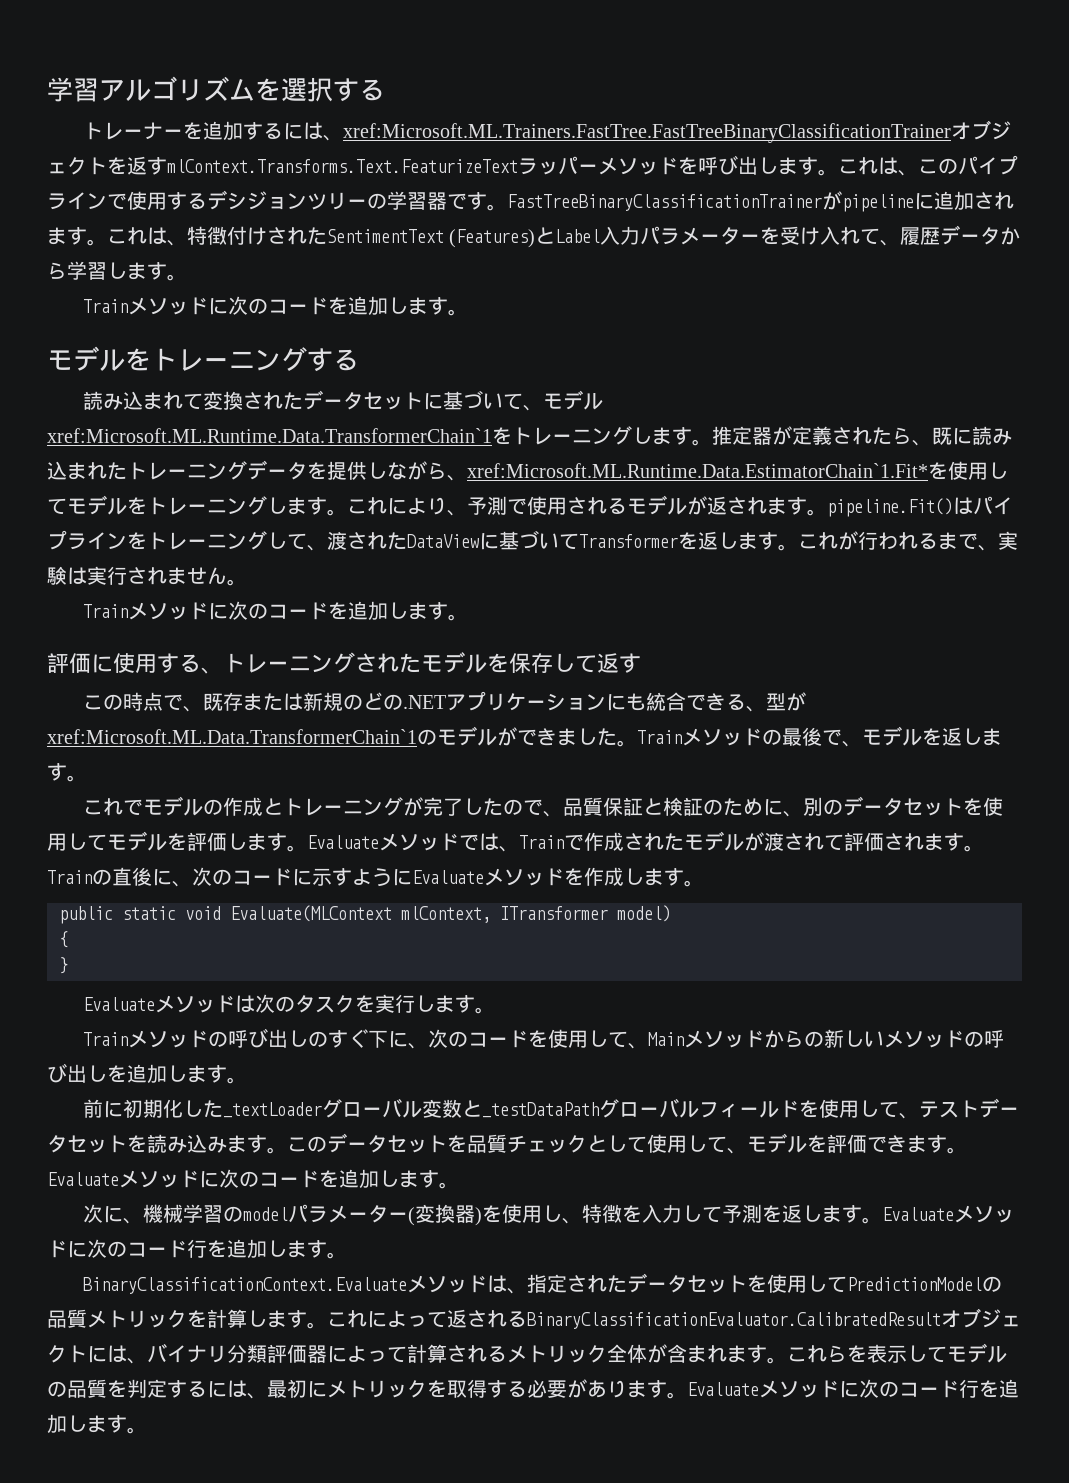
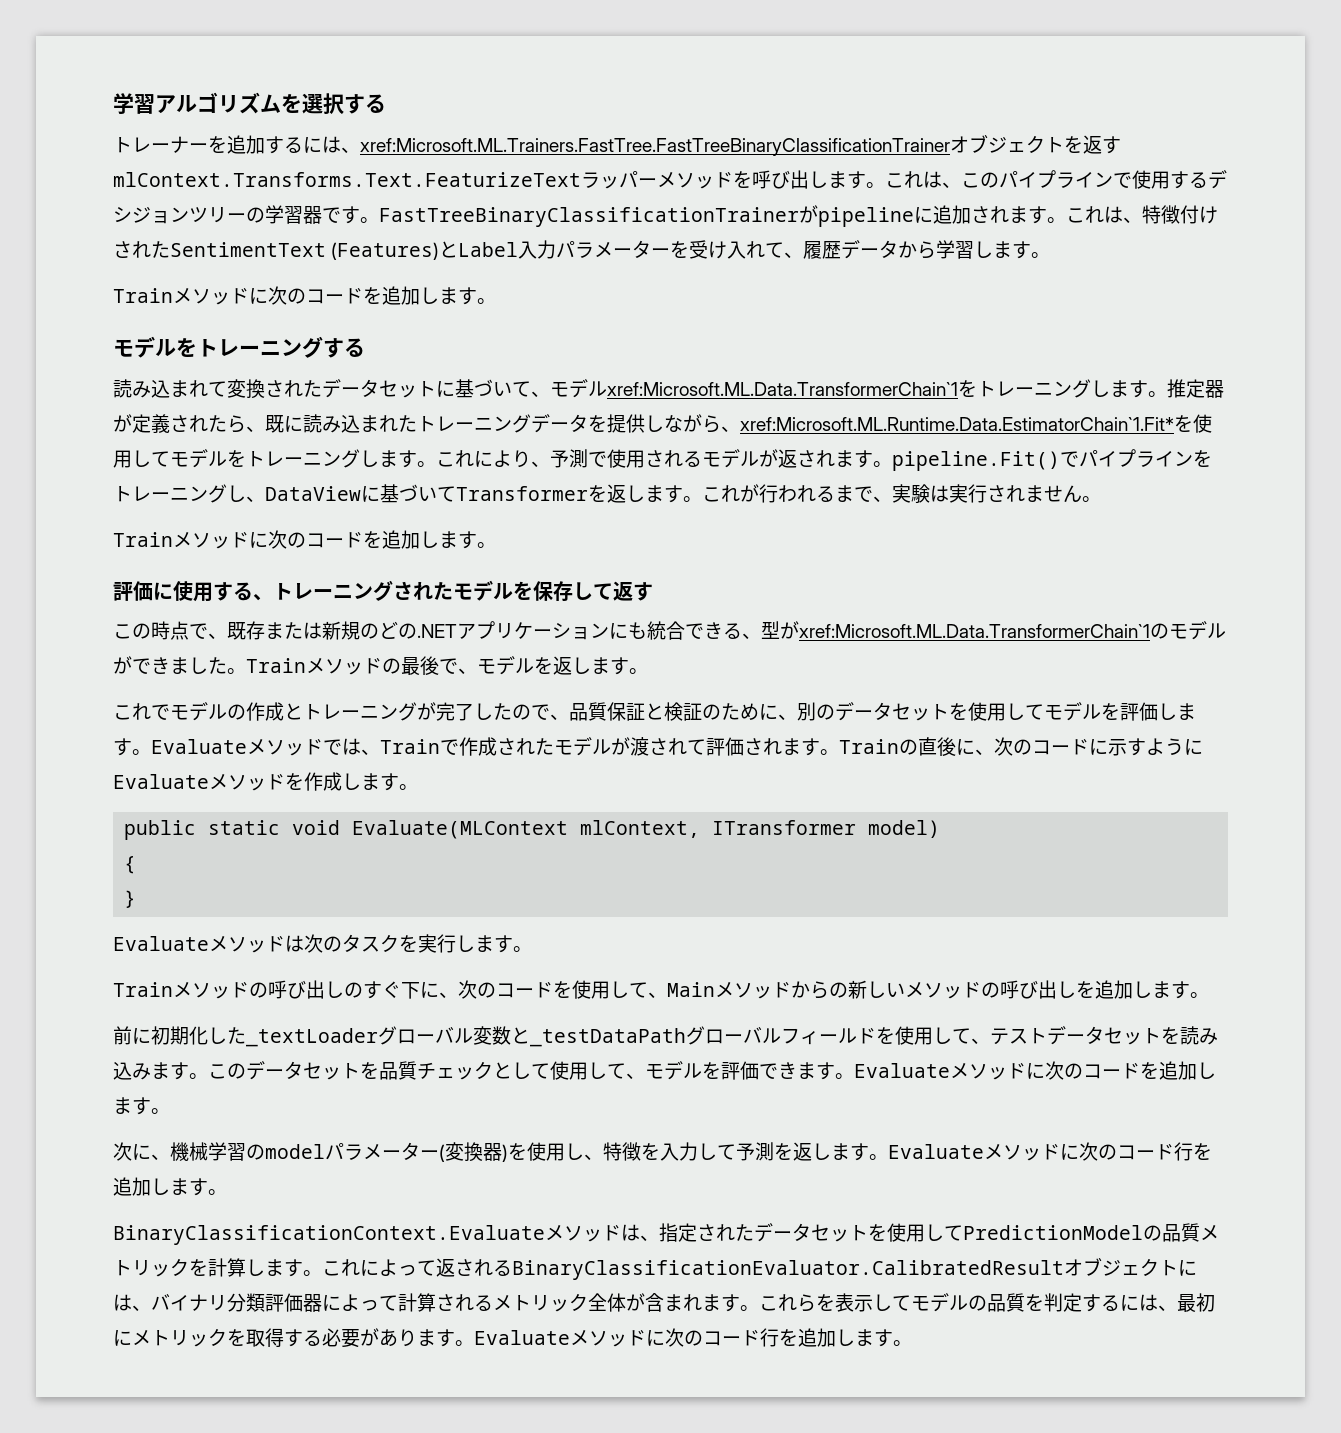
- 読み込まれて変換されたデータセットに基づいて、モデルxref:Microsoft.ML.Runtime.Data.TransformerChain`1をトレーニングします。
+ 読み込まれて変換されたデータセットに基づいて、モデルxref:Microsoft.ML.Data.TransformerChain`1をトレーニングします。
- これにより、予測で使用されるモデルが返されます。pipeline.Fit()はパイプラインをトレーニングして、渡されたDataViewに基づいてTransformerを返します。
+ これにより、予測で使用されるモデルが返されます。pipeline.Fit()でパイプラインをトレーニングし、DataViewに基づいてTransformerを返します。

